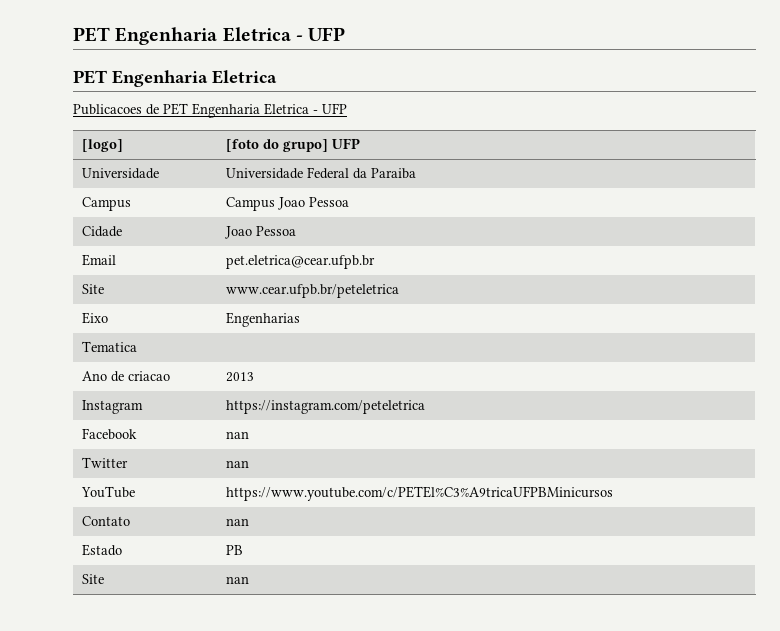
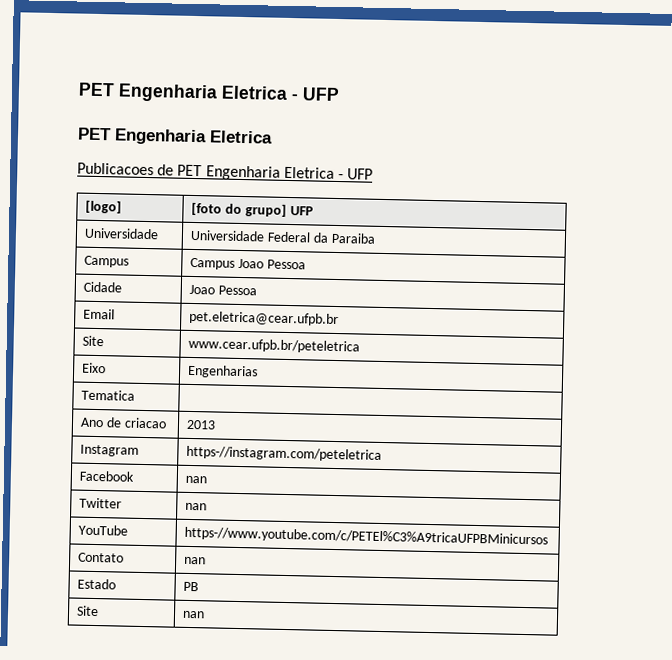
- Instagram | https://instagram.com/peteletrica
+ Instagram | https-//instagram.com/peteletrica
- YouTube | https://www.youtube.com/c/PETEl%C3%A9tricaUFPBMinicursos
+ YouTube | https-//www.youtube.com/c/PETEl%C3%A9tricaUFPBMinicursos

